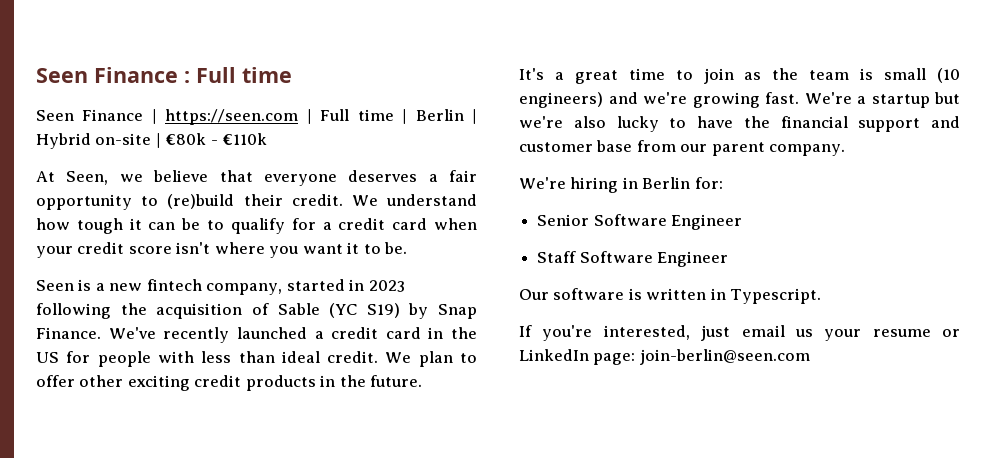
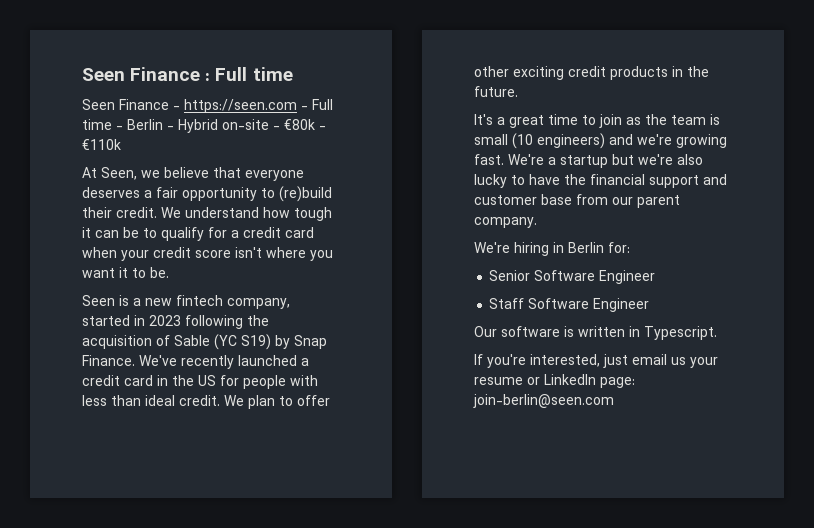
- Seen Finance | https://seen.com | Full time | Berlin | Hybrid on-site | €80k - €110k
+ Seen Finance - https://seen.com - Full time - Berlin - Hybrid on-site - €80k - €110k

